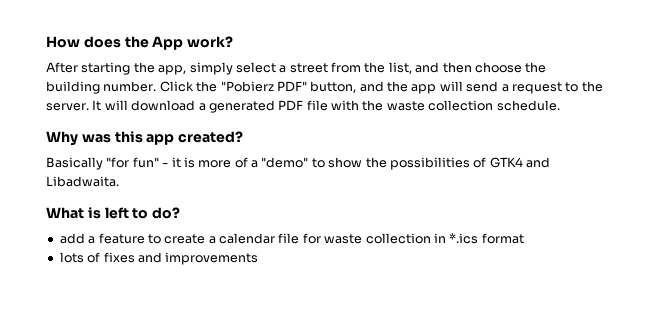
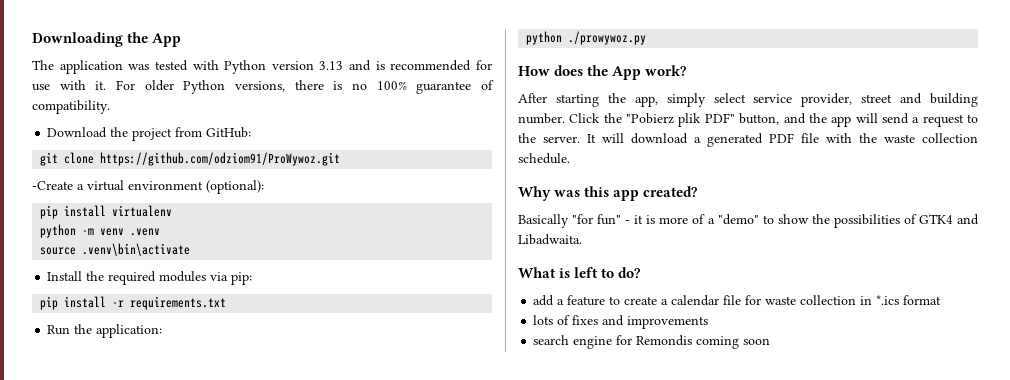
+ Downloading the App
+ The application was tested with Python version 3.13 and is recommended for use with it. For older Python versions, there is no 100% guarantee of compatibility.
+ Download the project from GitHub:
+ git clone https://github.com/odziom91/ProWywoz.git
+ -Create a virtual environment (optional):
+ pip install virtualenv
+ python -m venv .venv
+ source .venv\bin\activate
+ Install the required modules via pip:
+ pip install -r requirements.txt
+ Run the application:
+ python ./prowywoz.py
- After starting the app, simply select a street from the list, and then choose the building number.
+ After starting the app, simply select service provider, street and building number.
- Click the "Pobierz PDF" button, and the app will send a request to the server.
+ Click the "Pobierz plik PDF" button, and the app will send a request to the server.
+ search engine for Remondis coming soon

